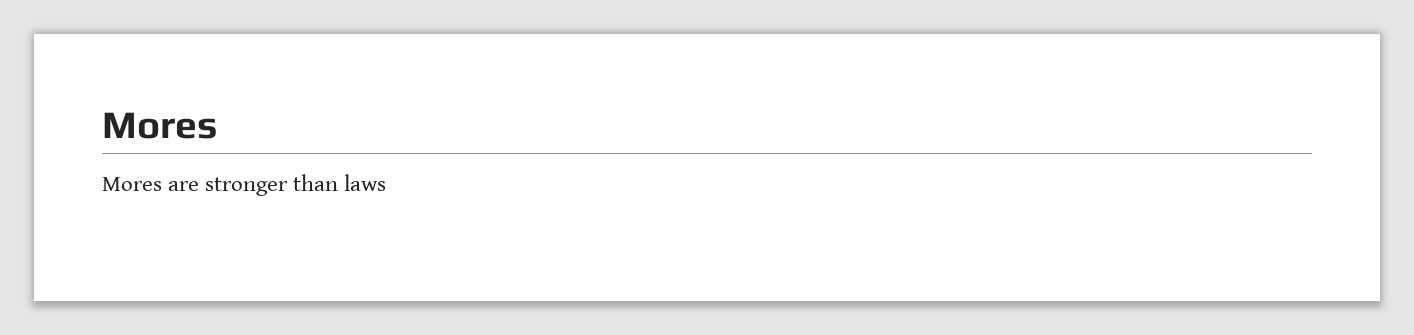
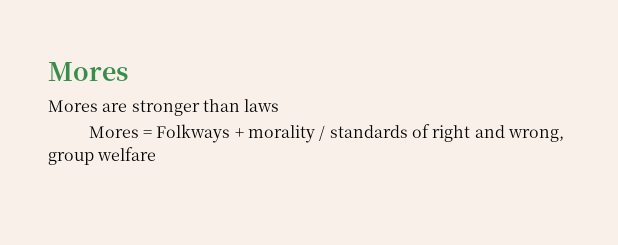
+ Mores = Folkways + morality / standards of right and wrong, group welfare

